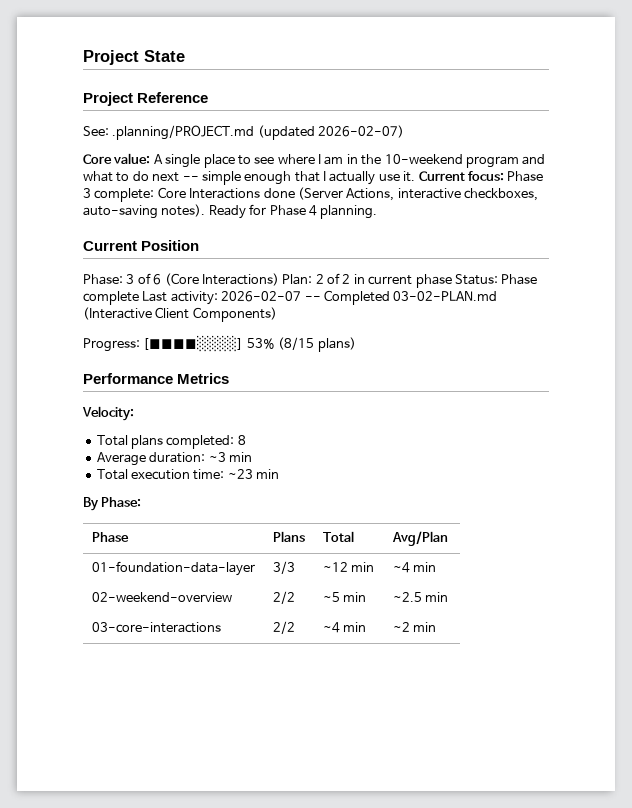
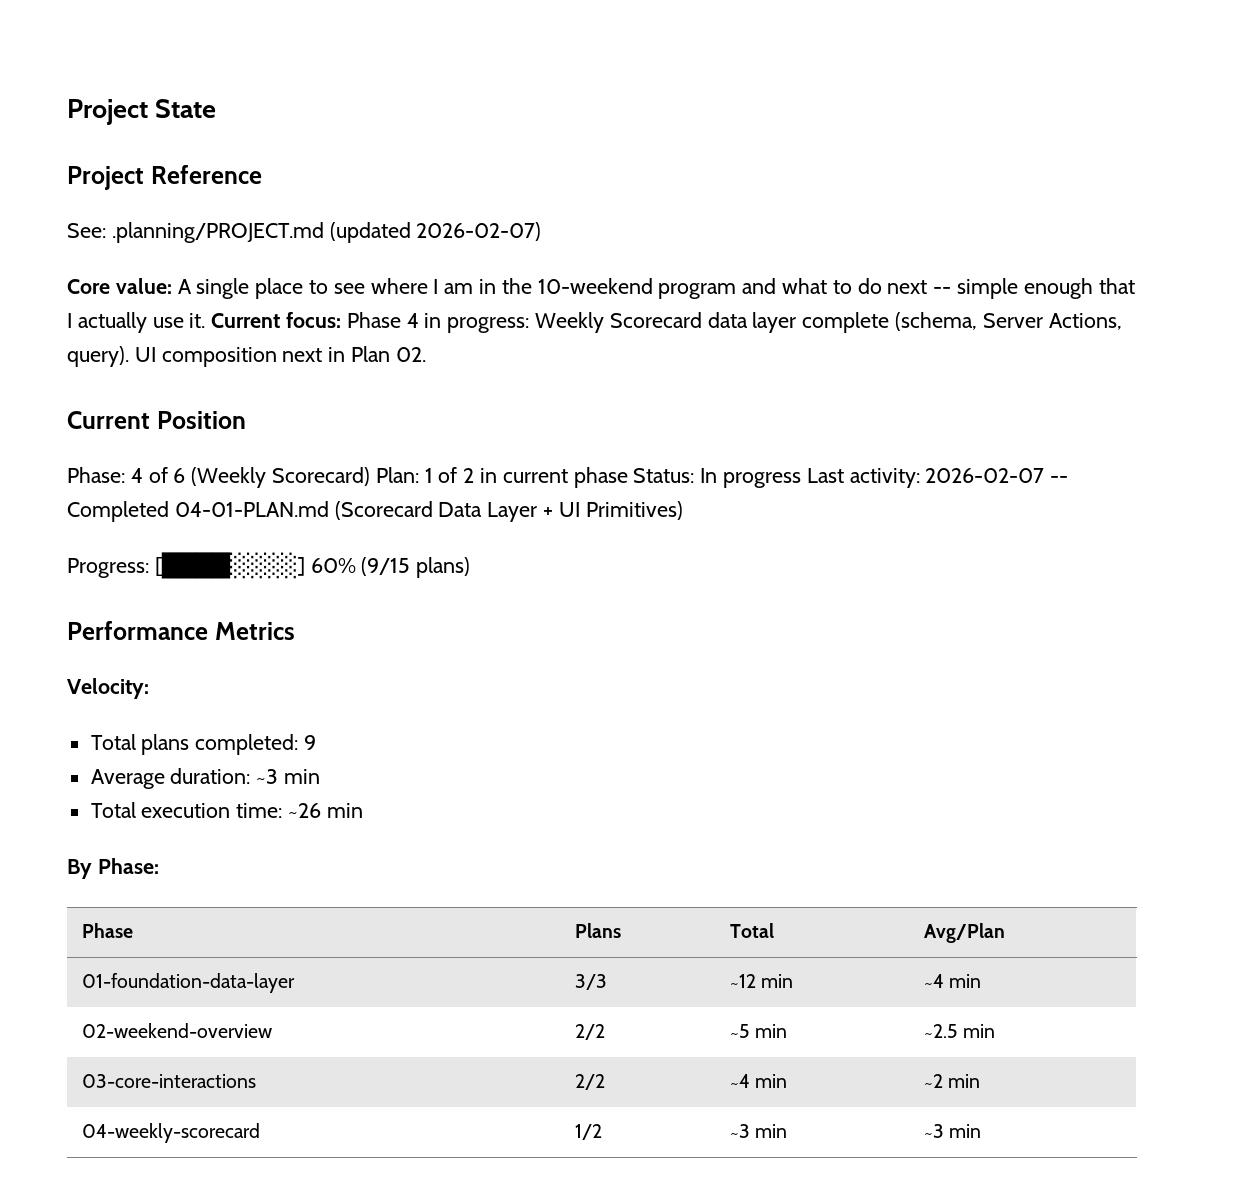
- Current focus: Phase 3 complete: Core Interactions done (Server Actions, interactive checkboxes, auto-saving notes). Ready for Phase 4 planning.
+ Current focus: Phase 4 in progress: Weekly Scorecard data layer complete (schema, Server Actions, query). UI composition next in Plan 02.
- Phase: 3 of 6 (Core Interactions) Plan: 2 of 2 in current phase Status: Phase complete Last activity: 2026-02-07 -- Completed 03-02-PLAN.md (Interactive Client Components)
+ Phase: 4 of 6 (Weekly Scorecard) Plan: 1 of 2 in current phase Status: In progress Last activity: 2026-02-07 -- Completed 04-01-PLAN.md (Scorecard Data Layer + UI Primitives)
- Progress: [████░░░░] 53% (8/15 plans)
+ Progress: [████░░░░] 60% (9/15 plans)
- Total plans completed: 8
+ Total plans completed: 9
- Total execution time: ~23 min
+ Total execution time: ~26 min
+ 04-weekly-scorecard | 1/2 | ~3 min | ~3 min

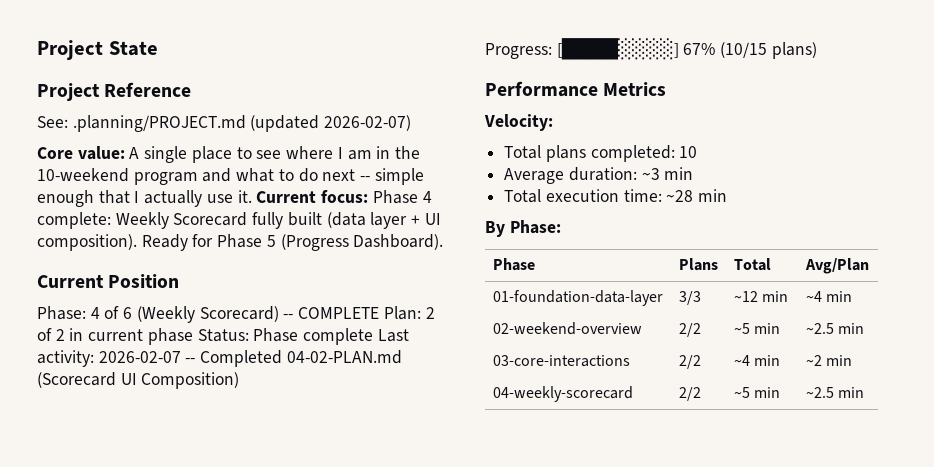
- Current focus: Phase 4 in progress: Weekly Scorecard data layer complete (schema, Server Actions, query). UI composition next in Plan 02.
+ Current focus: Phase 4 complete: Weekly Scorecard fully built (data layer + UI composition). Ready for Phase 5 (Progress Dashboard).
- Phase: 4 of 6 (Weekly Scorecard) Plan: 1 of 2 in current phase Status: In progress Last activity: 2026-02-07 -- Completed 04-01-PLAN.md (Scorecard Data Layer + UI Primitives)
+ Phase: 4 of 6 (Weekly Scorecard) -- COMPLETE Plan: 2 of 2 in current phase Status: Phase complete Last activity: 2026-02-07 -- Completed 04-02-PLAN.md (Scorecard UI Composition)
- Progress: [████░░░░] 60% (9/15 plans)
+ Progress: [████░░░░] 67% (10/15 plans)
- Total plans completed: 9
+ Total plans completed: 10
- Total execution time: ~26 min
+ Total execution time: ~28 min
- 04-weekly-scorecard | 1/2 | ~3 min | ~3 min
+ 04-weekly-scorecard | 2/2 | ~5 min | ~2.5 min

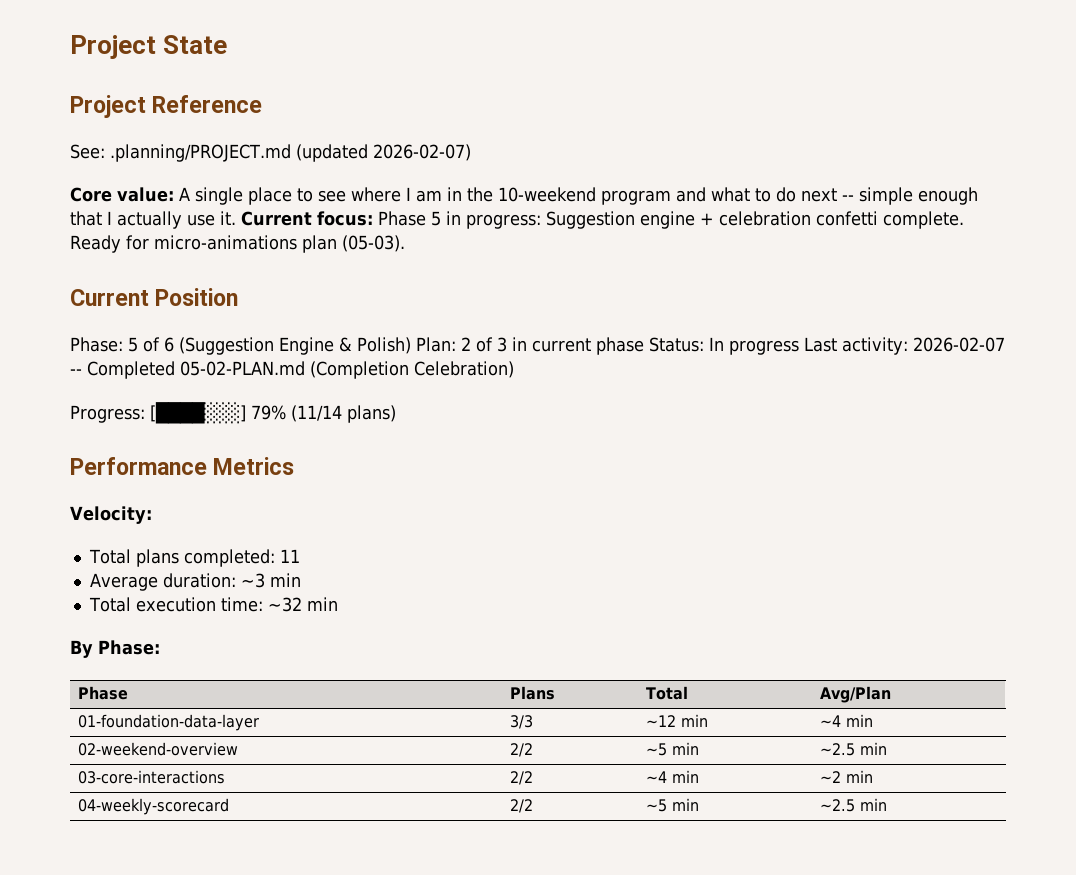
- Current focus: Phase 4 complete: Weekly Scorecard fully built (data layer + UI composition). Ready for Phase 5 (Progress Dashboard).
+ Current focus: Phase 5 in progress: Suggestion engine + celebration confetti complete. Ready for micro-animations plan (05-03).
- Phase: 4 of 6 (Weekly Scorecard) -- COMPLETE Plan: 2 of 2 in current phase Status: Phase complete Last activity: 2026-02-07 -- Completed 04-02-PLAN.md (Scorecard UI Composition)
- Progress: [████░░░░] 67% (10/15 plans)
+ Phase: 5 of 6 (Suggestion Engine & Polish) Plan: 2 of 3 in current phase Status: In progress Last activity: 2026-02-07 -- Completed 05-02-PLAN.md (Completion Celebration)
+ Progress: [████░░░] 79% (11/14 plans)
- Total plans completed: 10
+ Total plans completed: 11
- Total execution time: ~28 min
+ Total execution time: ~32 min

